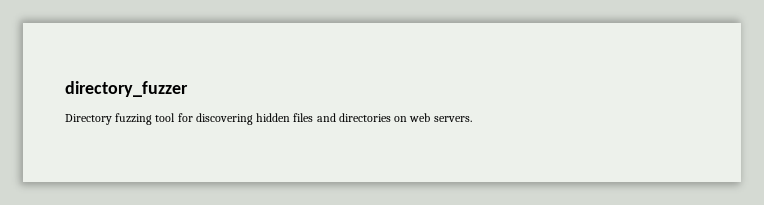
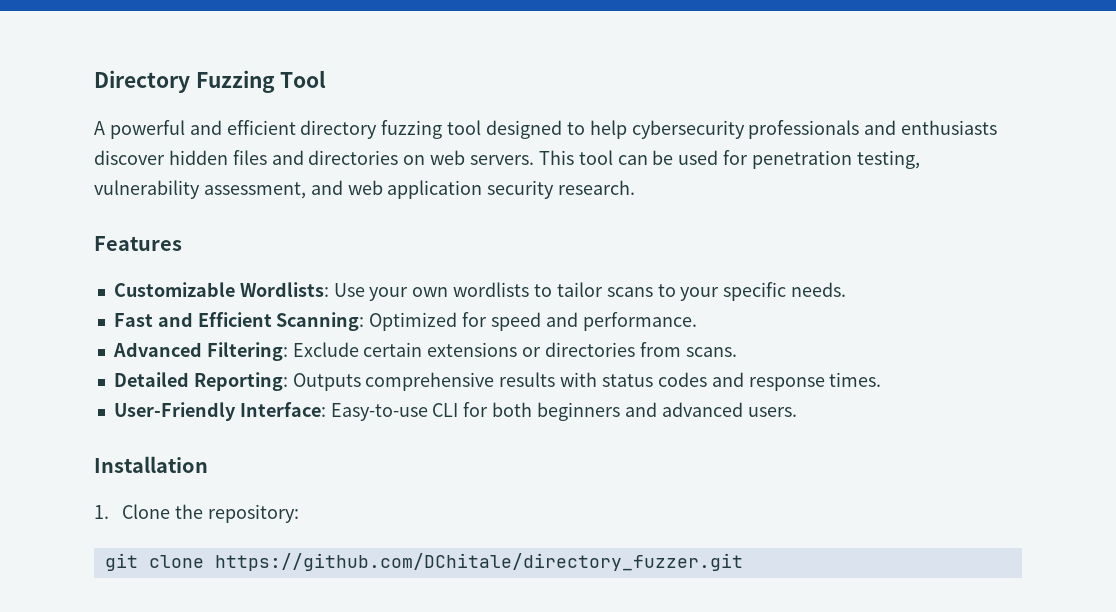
- directory_fuzzer
- Directory fuzzing tool for discovering hidden files and directories on web servers.
+ Directory Fuzzing Tool
+ A powerful and efficient directory fuzzing tool designed to help cybersecurity professionals and enthusiasts discover hidden files and directories on web servers.
+ This tool can be used for penetration testing, vulnerability assessment, and web application security research.
+ Features
+ Customizable Wordlists: Use your own wordlists to tailor scans to your specific needs.
+ Fast and Efficient Scanning: Optimized for speed and performance.
+ Advanced Filtering: Exclude certain extensions or directories from scans.
+ Detailed Reporting: Outputs comprehensive results with status codes and response times.
+ User-Friendly Interface: Easy-to-use CLI for both beginners and advanced users.
+ Installation
+ 1. Clone the repository:
+ git clone https://github.com/DChitale/directory_fuzzer.git

